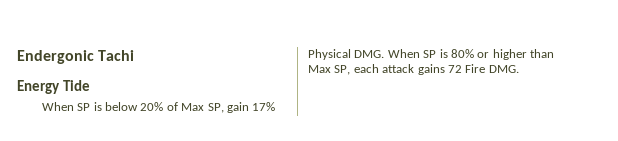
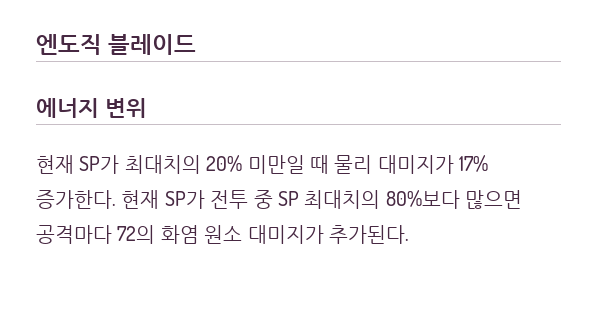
- Endergonic Tachi
- Energy Tide
- When SP is below 20% of Max SP, gain 17% Physical DMG. When SP is 80% or higher than Max SP, each attack gains 72 Fire DMG.
+ 엔도직 블레이드
+ 에너지 변위
+ 현재 SP가 최대치의 20% 미만일 때 물리 대미지가 17% 증가한다. 현재 SP가 전투 중 SP 최대치의 80%보다 많으면 공격마다 72의 화염 원소 대미지가 추가된다.

